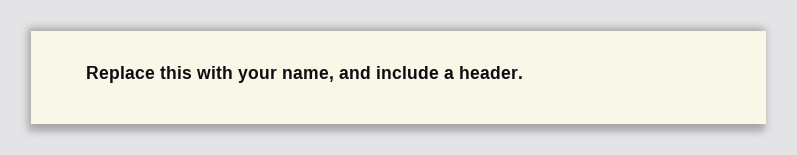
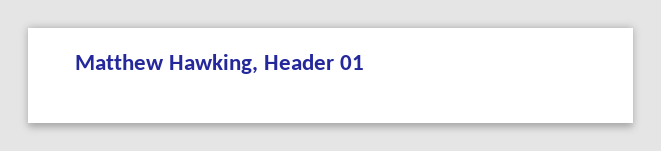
- Replace this with your name, and include a header.
+ Matthew Hawking, Header 01

